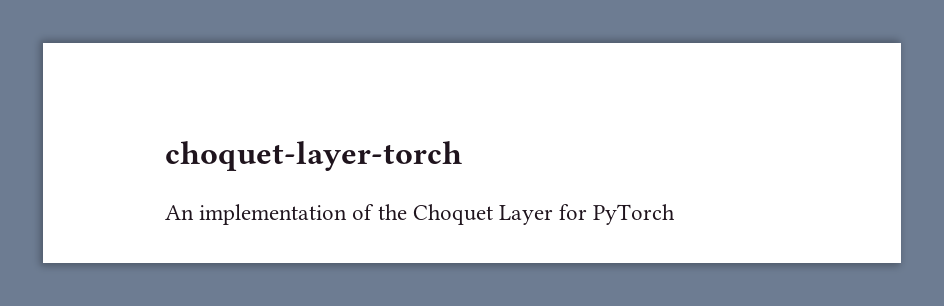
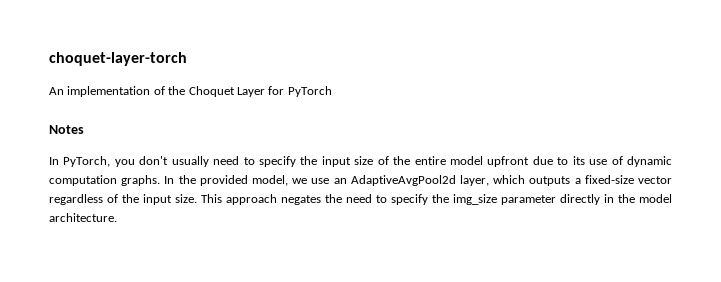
+ Notes
+ In PyTorch, you don't usually need to specify the input size of the entire model upfront due to its use of dynamic computation graphs. In the provided model, we use an AdaptiveAvgPool2d layer, which outputs a fixed-size vector regardless of the input size. This approach negates the need to specify the img_size parameter directly in the model architecture.

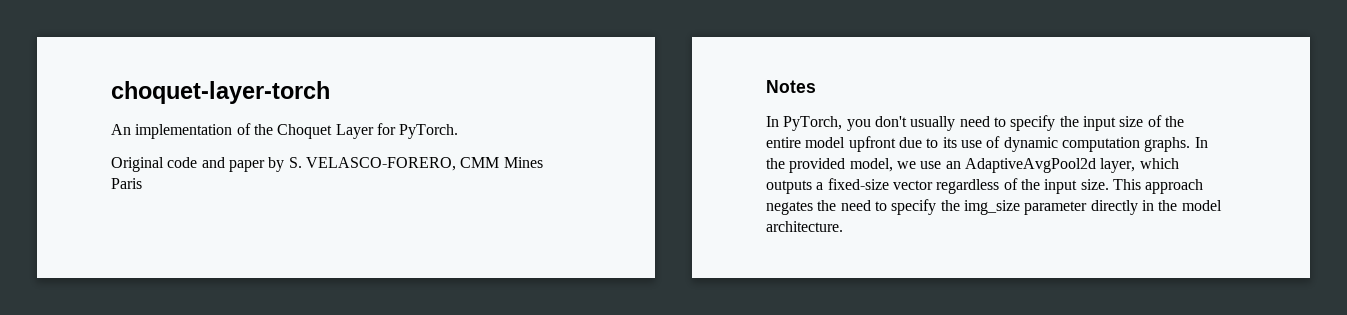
- An implementation of the Choquet Layer for PyTorch
+ An implementation of the Choquet Layer for PyTorch.
+ Original code and paper by S. VELASCO-FORERO, CMM Mines Paris

